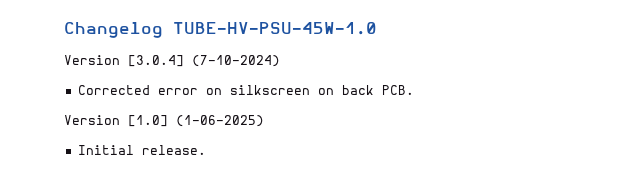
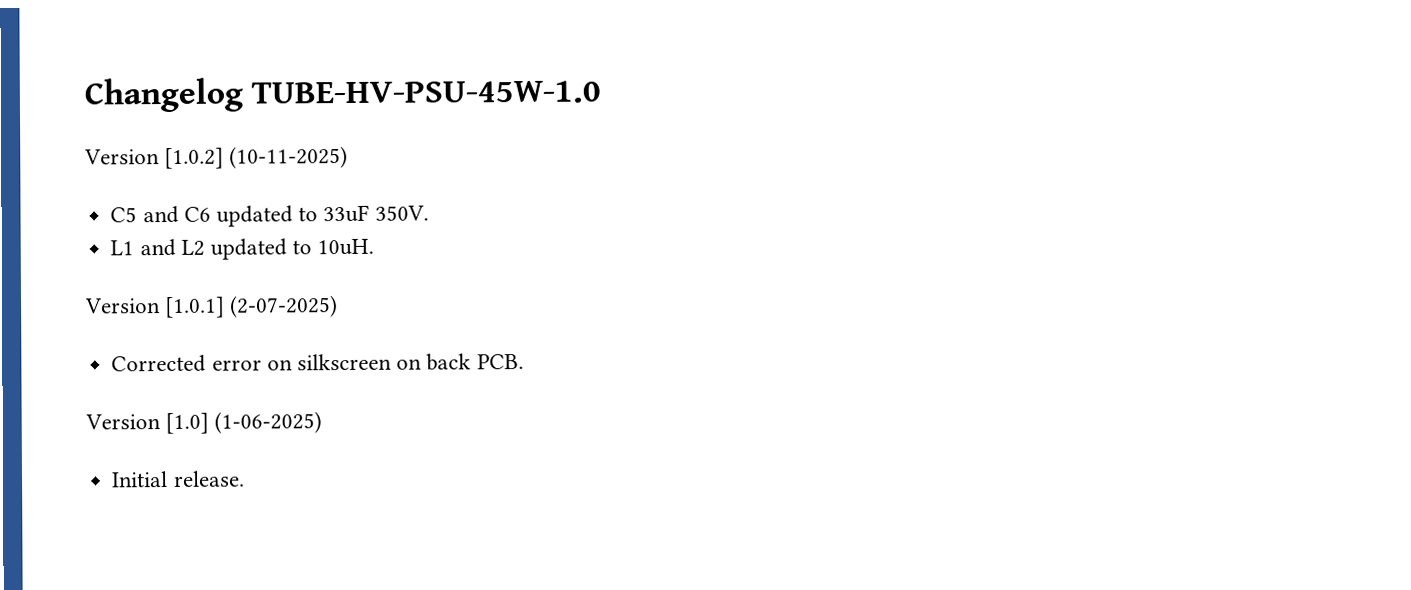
- Version [3.0.4] (7-10-2024)
+ Version [1.0.2] (10-11-2025)
+ C5 and C6 updated to 33uF 350V.
+ L1 and L2 updated to 10uH.
+ Version [1.0.1] (2-07-2025)

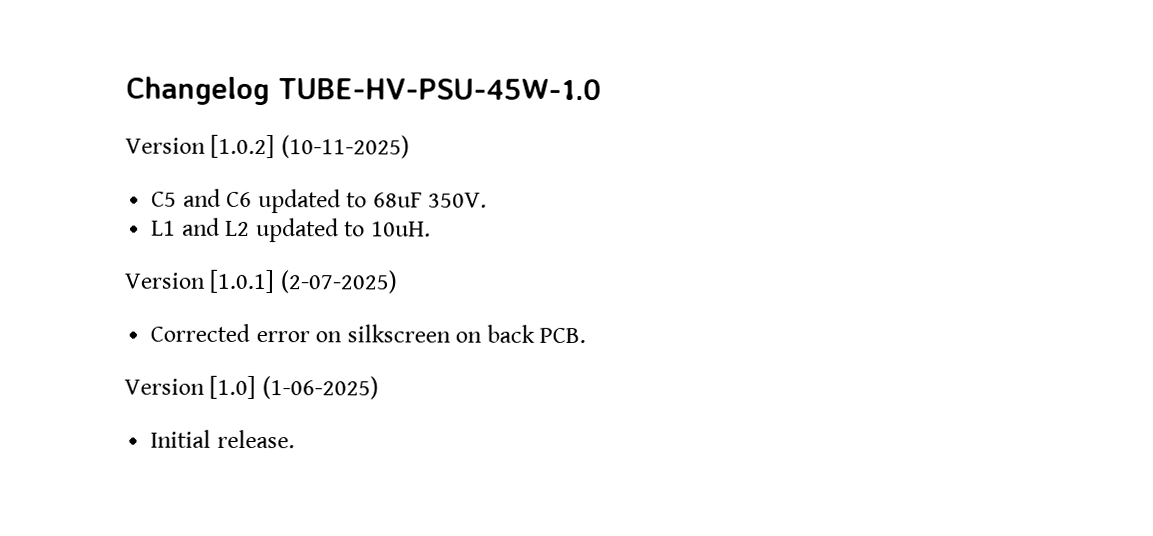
- C5 and C6 updated to 33uF 350V.
+ C5 and C6 updated to 68uF 350V.

